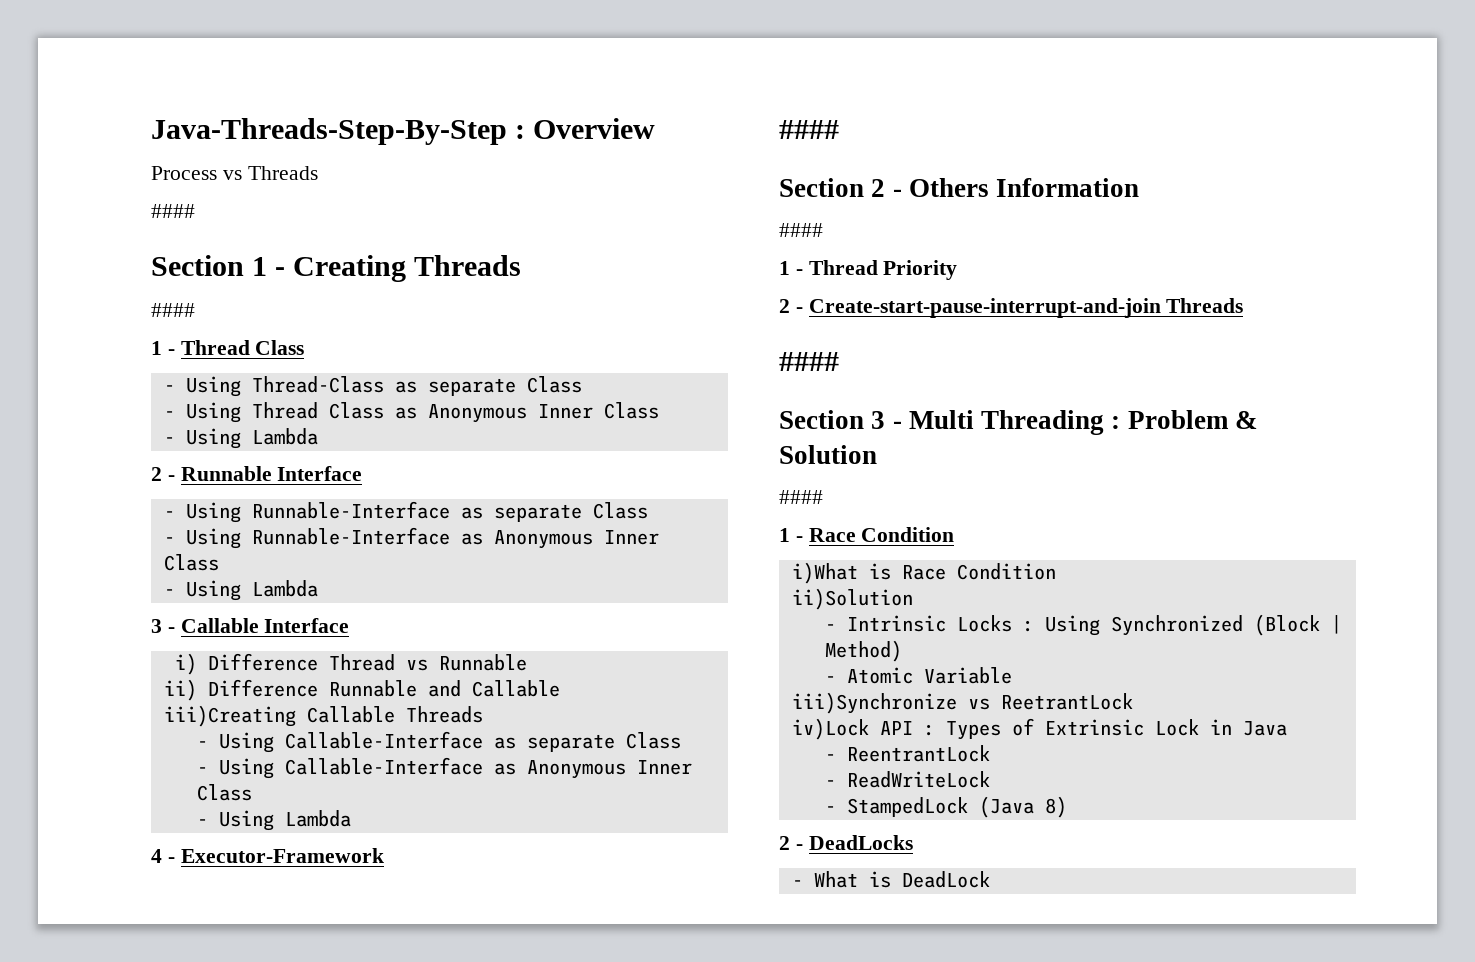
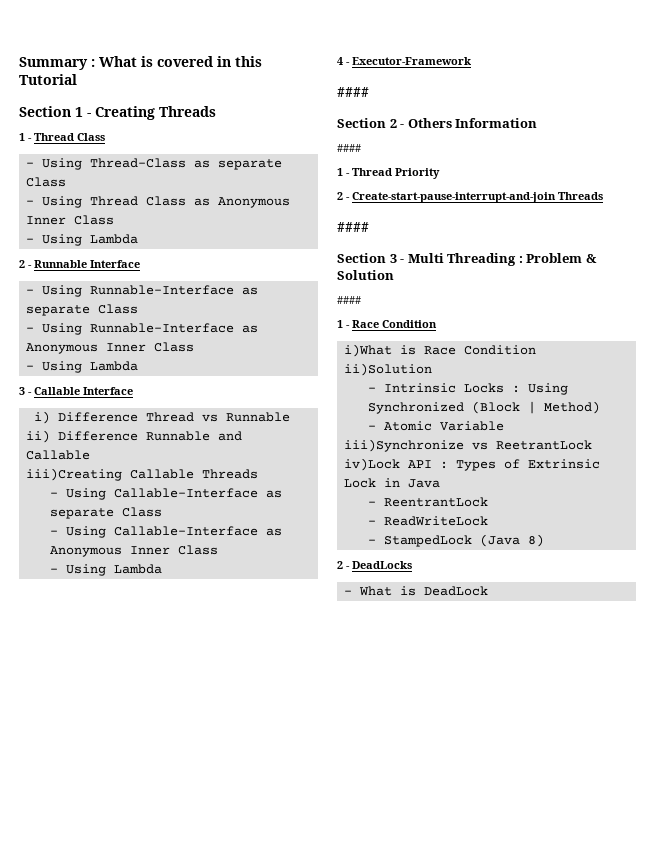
- Java-Threads-Step-By-Step : Overview
- Process vs Threads
- ####
+ Summary : What is covered in this Tutorial
  Section 1 - Creating Threads
- ####

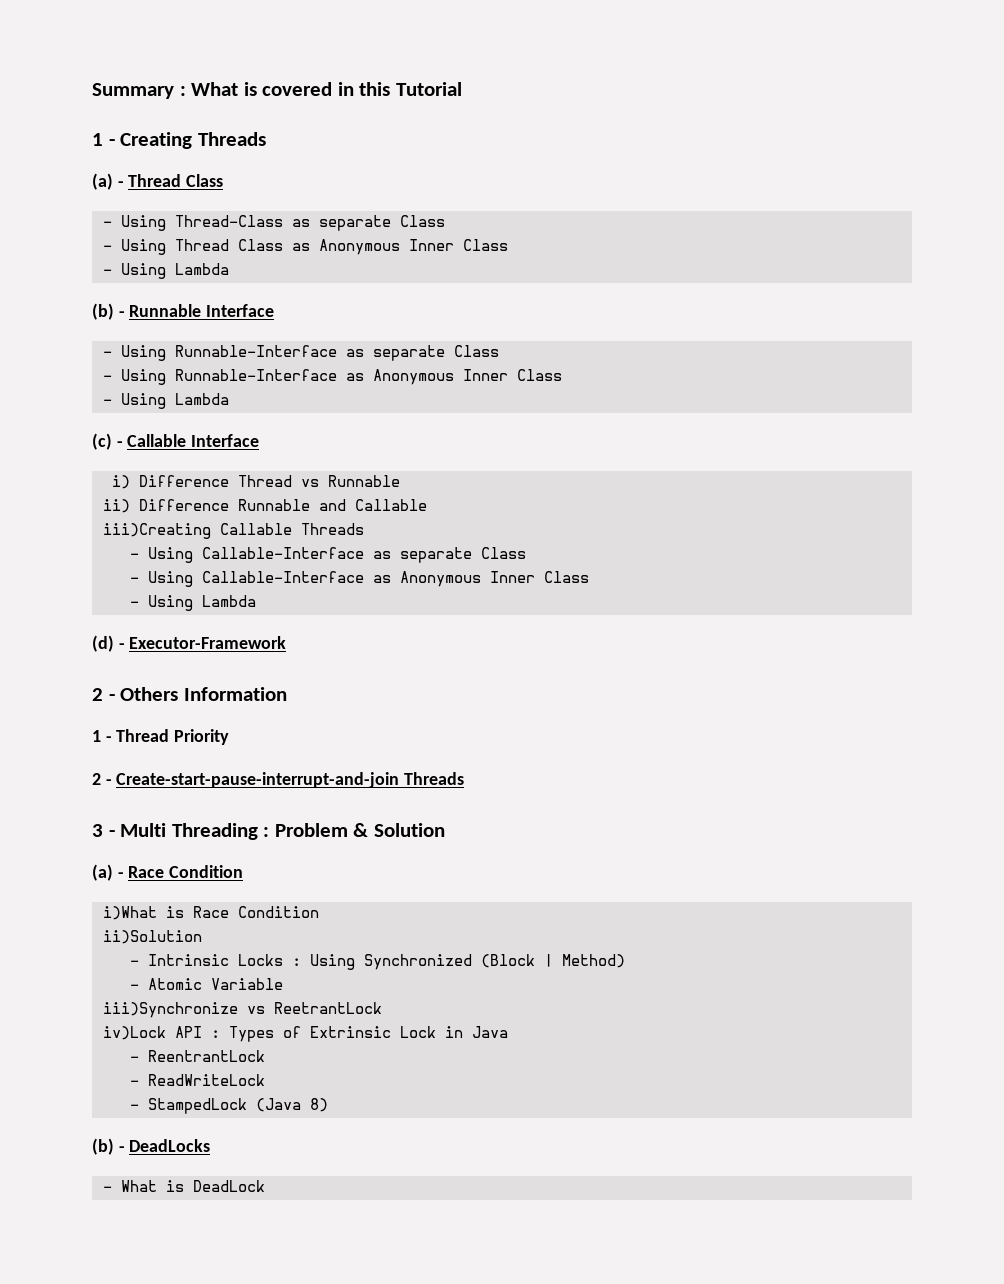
- Section 1 - Creating Threads
+ 1 - Creating Threads
- 1 - Thread Class
+ (a) - Thread Class
- 2 - Runnable Interface
+ (b) - Runnable Interface
- 3 - Callable Interface
+ (c) - Callable Interface
- 4 - Executor-Framework
- ####
- Section 2 - Others Information
- ####
+ (d) - Executor-Framework
+ 2 - Others Information
  2 - Create-start-pause-interrupt-and-join Threads
- ####
- Section 3 - Multi Threading : Problem & Solution
- ####
- 1 - Race Condition
+ 3 - Multi Threading : Problem & Solution
+ (a) - Race Condition
- 2 - DeadLocks
+ (b) - DeadLocks

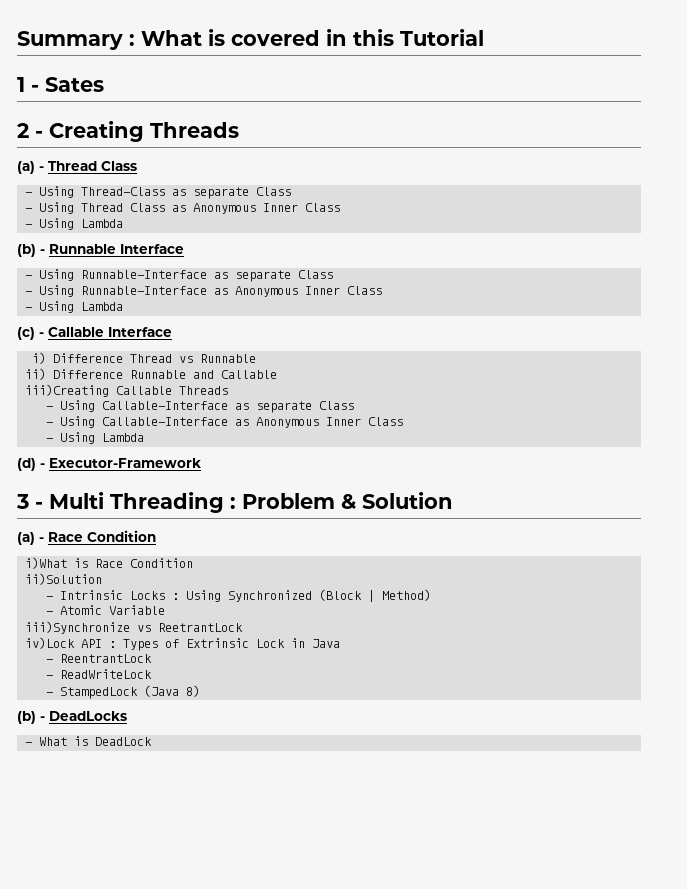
- 1 - Creating Threads
+ 1 - Sates
+ 2 - Creating Threads
- 2 - Others Information
- 1 - Thread Priority
- 2 - Create-start-pause-interrupt-and-join Threads

